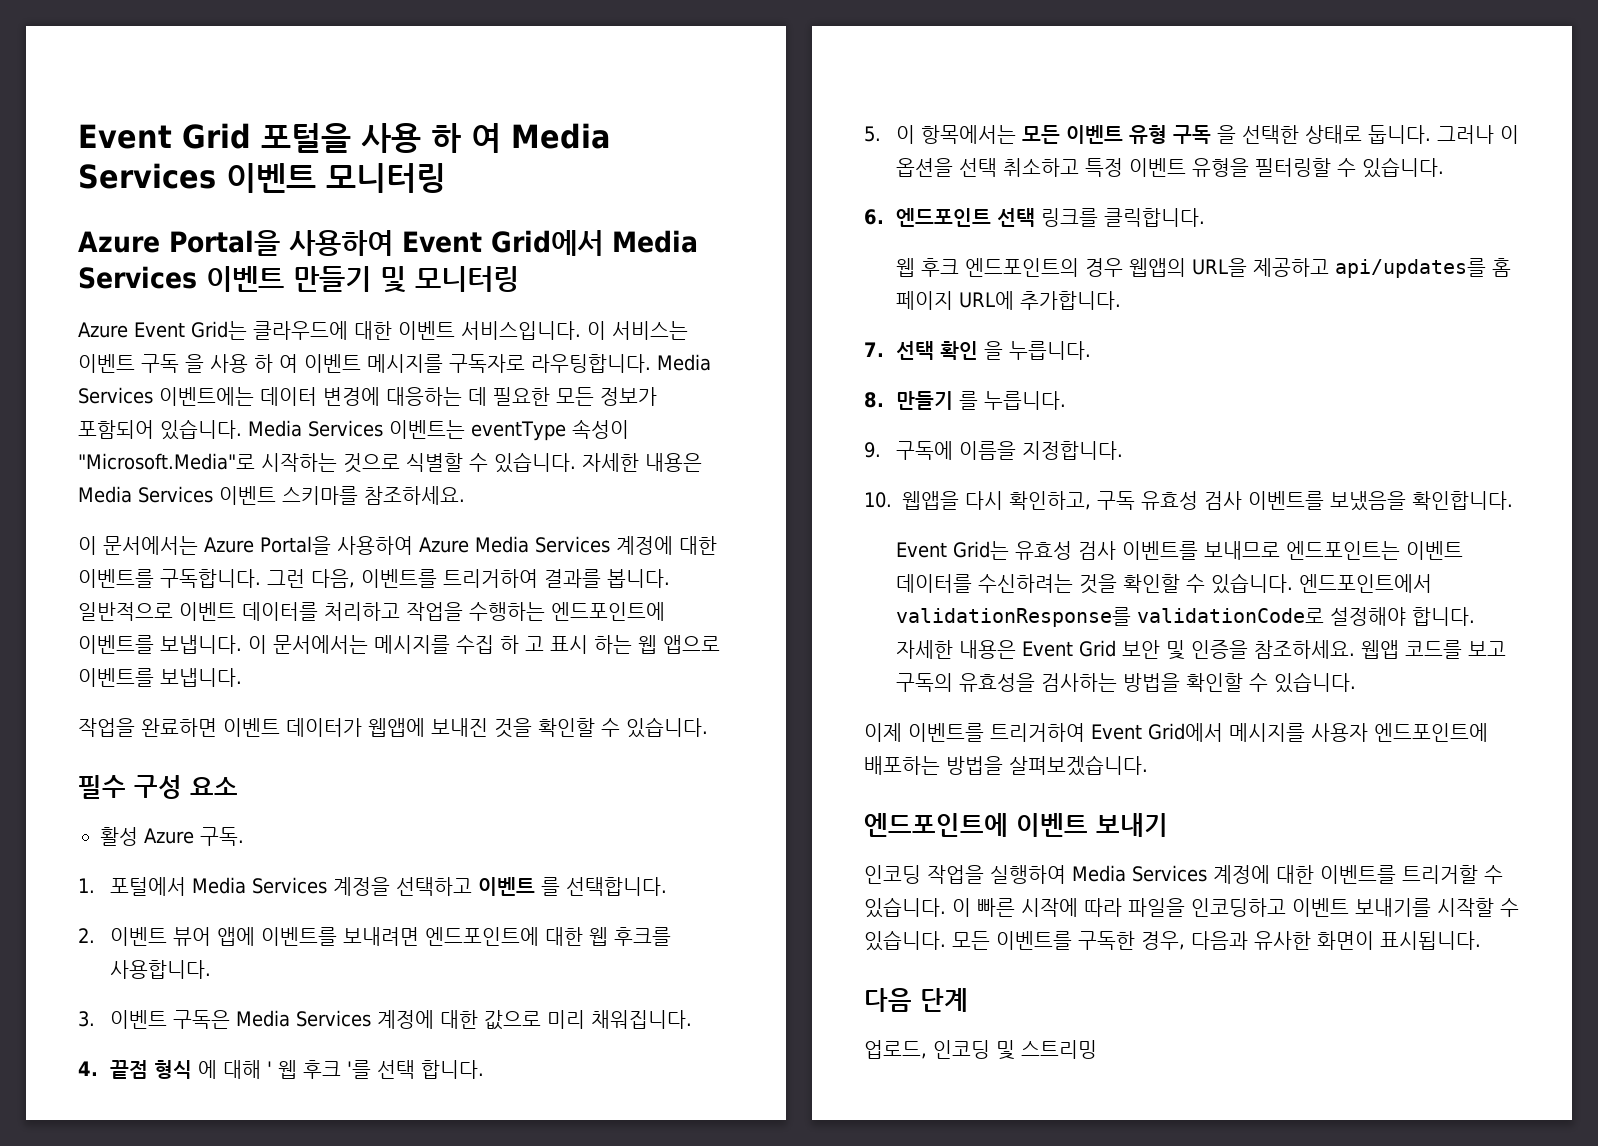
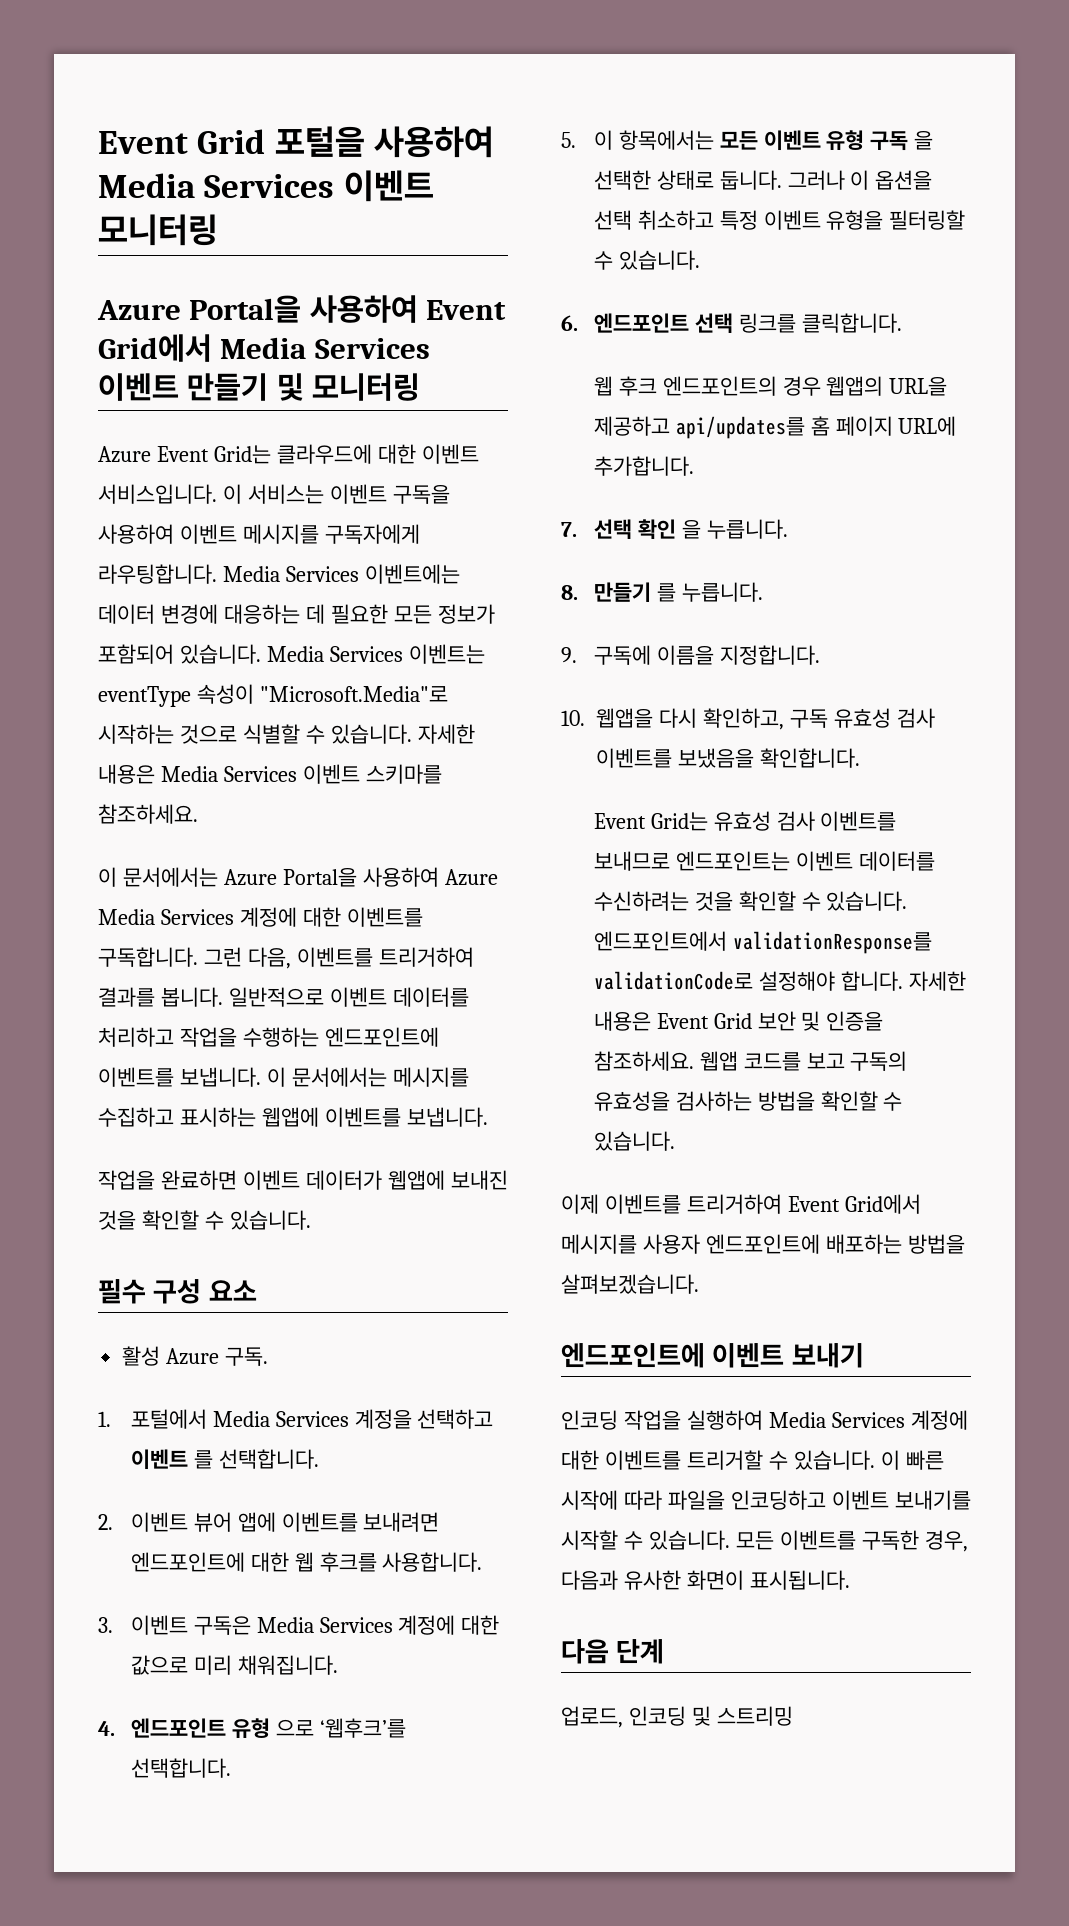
- Event Grid 포털을 사용 하 여 Media Services 이벤트 모니터링
+ Event Grid 포털을 사용하여 Media Services 이벤트 모니터링
- 이 서비스는 이벤트 구독 을 사용 하 여 이벤트 메시지를 구독자로 라우팅합니다.
+ 이 서비스는 이벤트 구독을 사용하여 이벤트 메시지를 구독자에게 라우팅합니다.
- 이 문서에서는 메시지를 수집 하 고 표시 하는 웹 앱으로 이벤트를 보냅니다.
+ 이 문서에서는 메시지를 수집하고 표시하는 웹앱에 이벤트를 보냅니다.
- 4. 끝점 형식 에 대해 ' 웹 후크 '를 선택 합니다.
+ 4. 엔드포인트 유형 으로 ‘웹후크’를 선택합니다.

